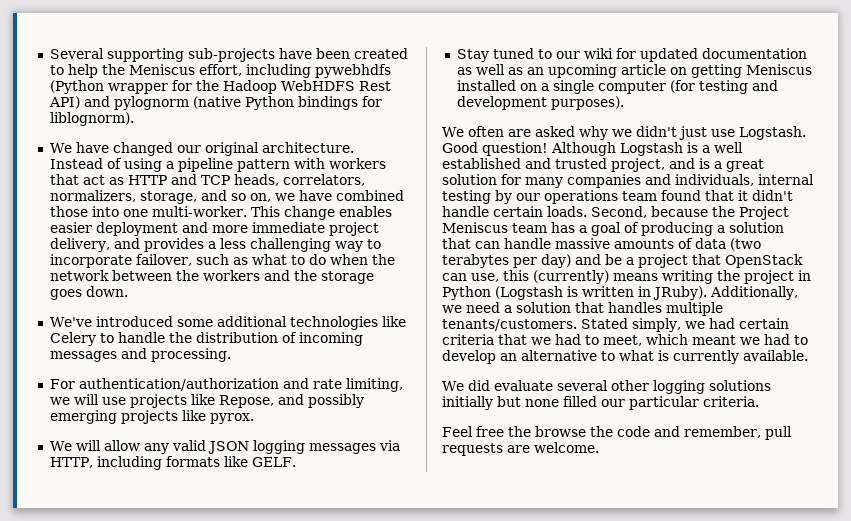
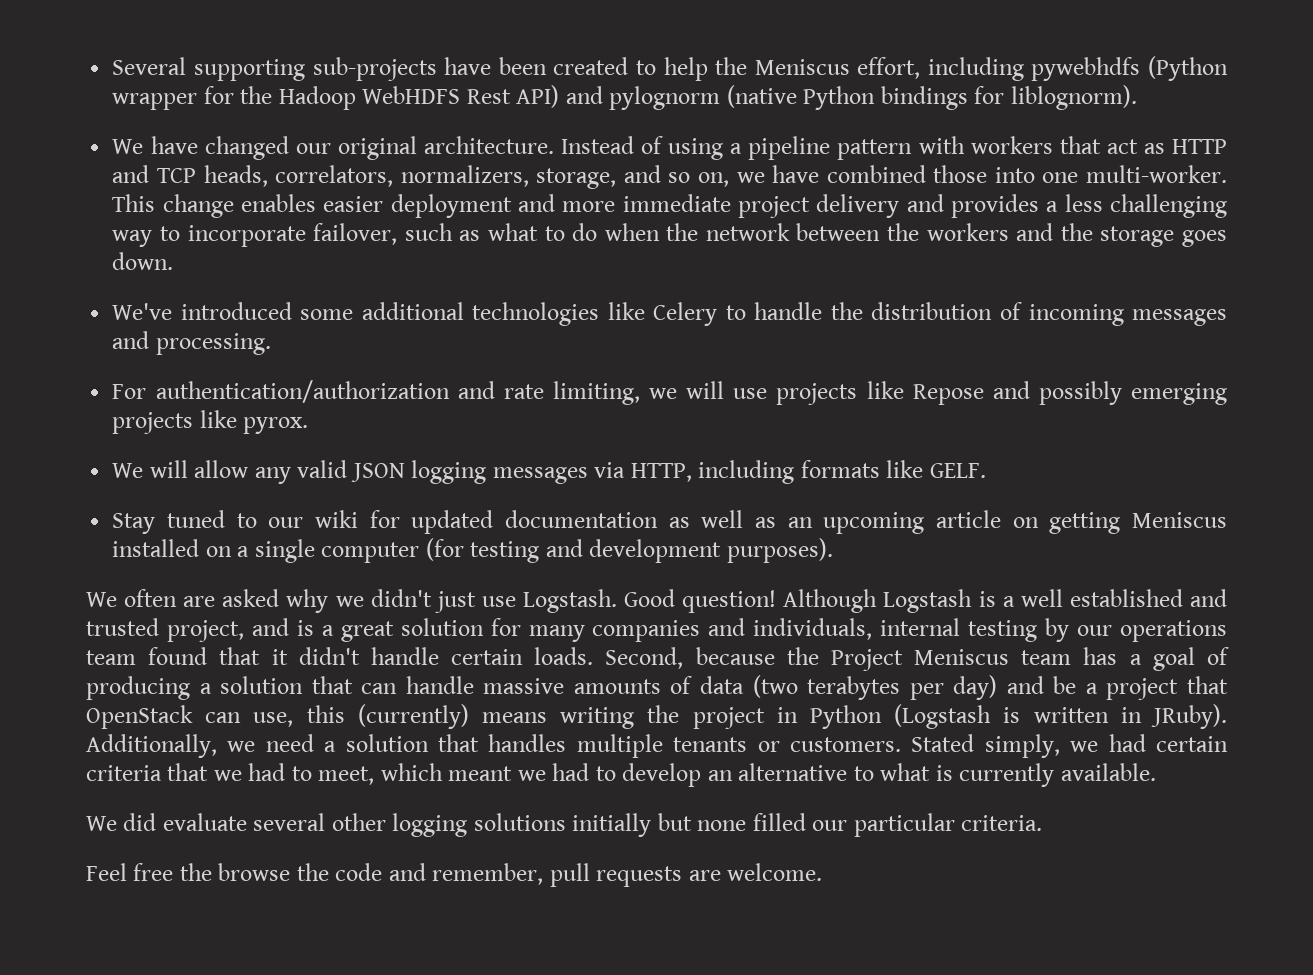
- This change enables easier deployment and more immediate project delivery, and provides a less challenging way to incorporate failover, such as what to do when the network between the workers and the storage goes down.
+ This change enables easier deployment and more immediate project delivery and provides a less challenging way to incorporate failover, such as what to do when the network between the workers and the storage goes down.
- For authentication/authorization and rate limiting, we will use projects like Repose, and possibly emerging projects like pyrox.
+ For authentication/authorization and rate limiting, we will use projects like Repose and possibly emerging projects like pyrox.
- Additionally, we need a solution that handles multiple tenants/customers.
+ Additionally, we need a solution that handles multiple tenants or customers.

